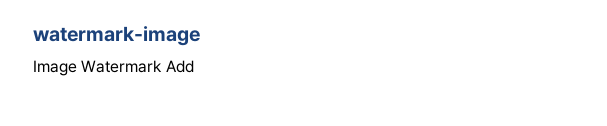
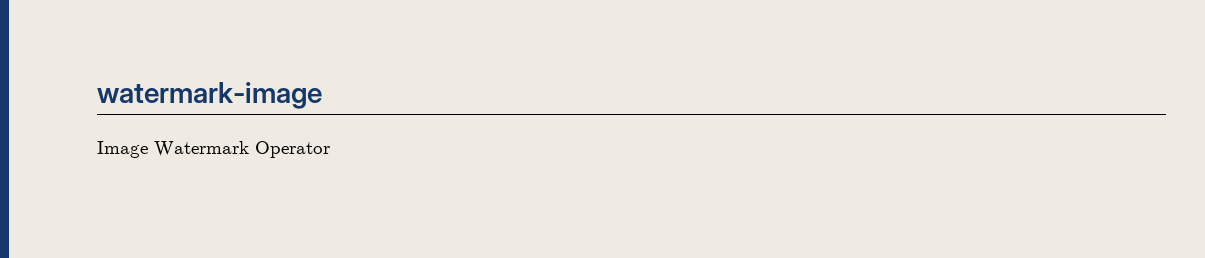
- Image Watermark Add
+ Image Watermark Operator

